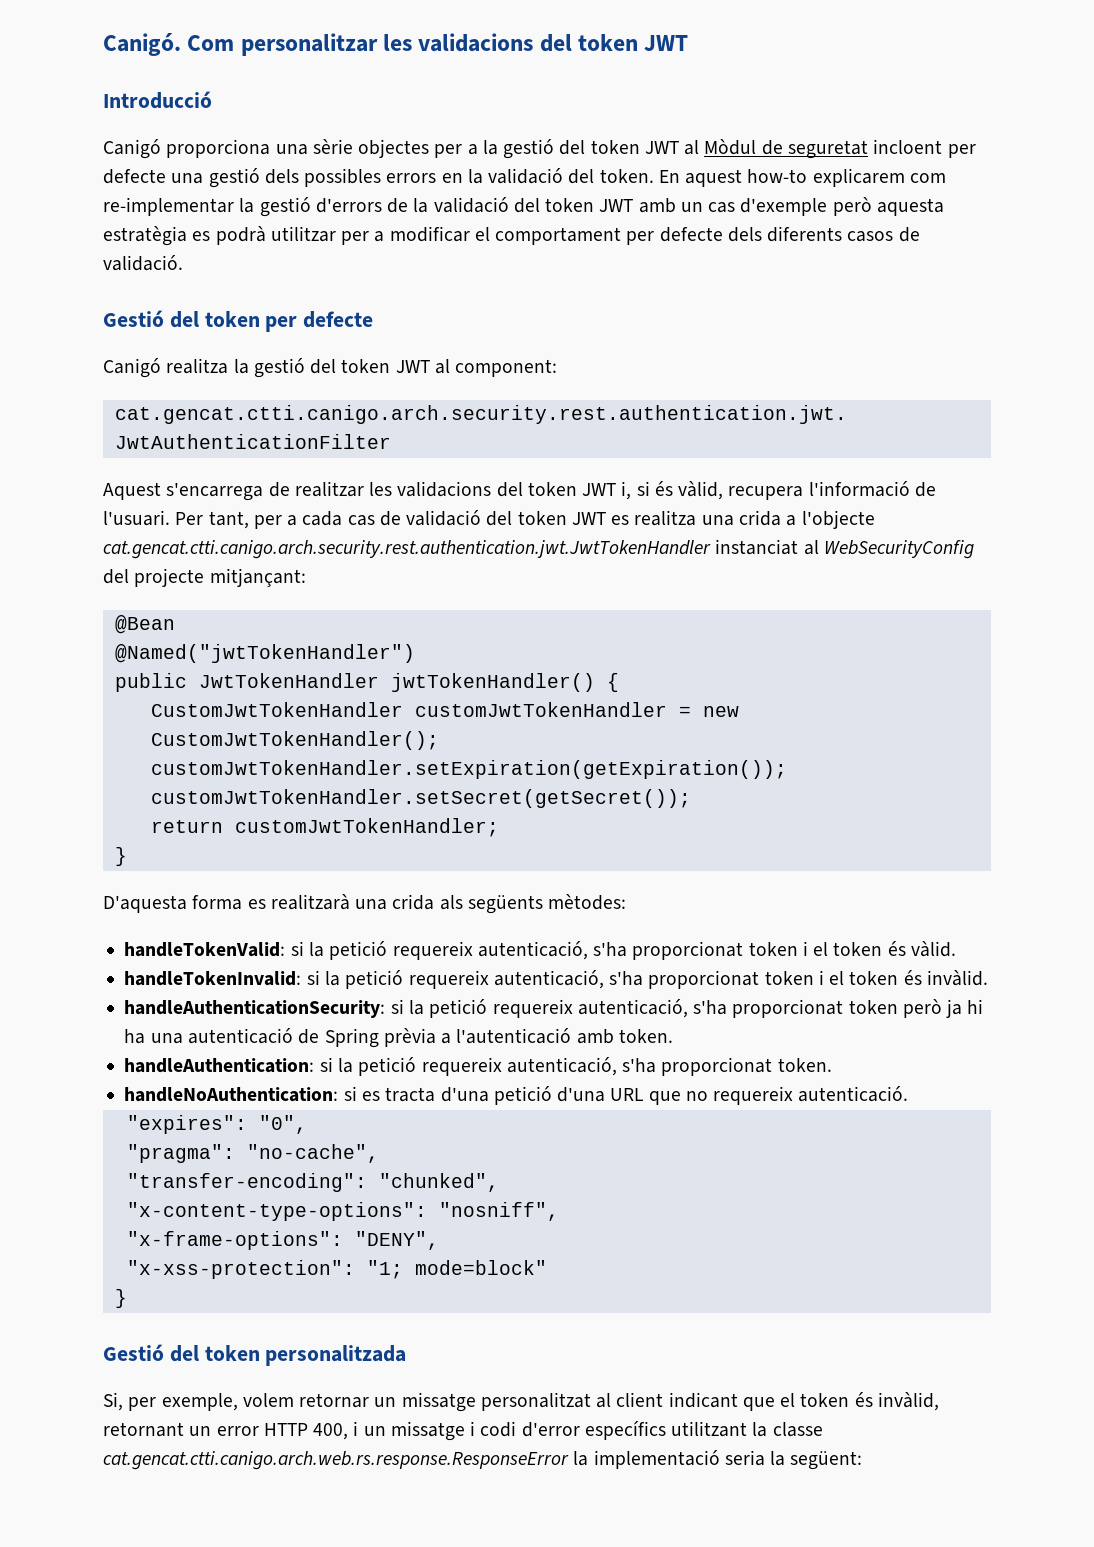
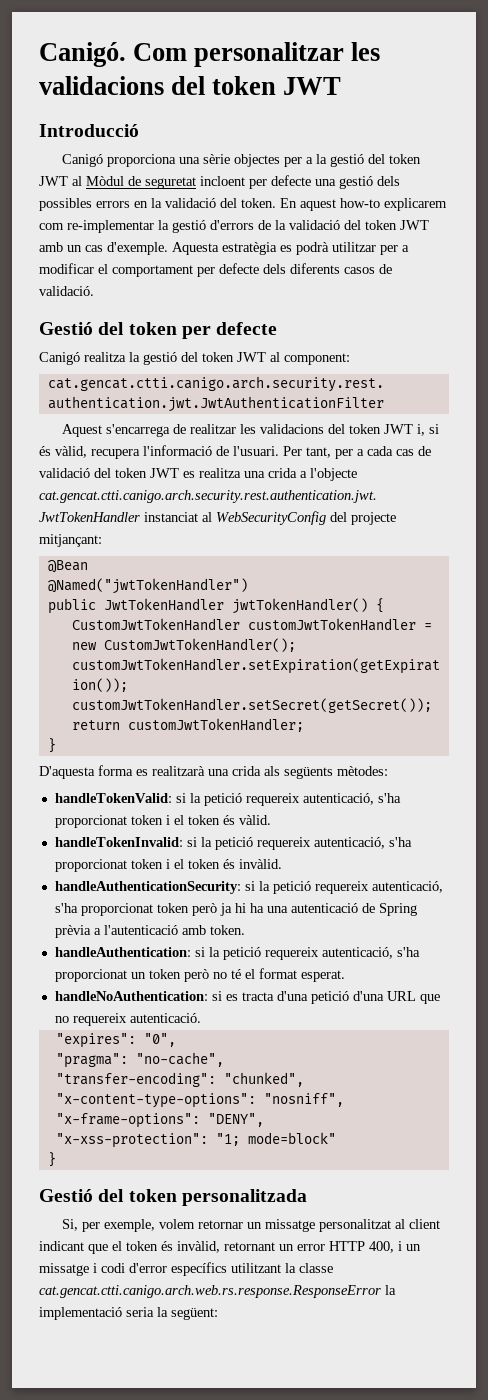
- En aquest how-to explicarem com re-implementar la gestió d'errors de la validació del token JWT amb un cas d'exemple però aquesta estratègia es podrà utilitzar per a modificar el comportament per defecte dels diferents casos de validació.
+ En aquest how-to explicarem com re-implementar la gestió d'errors de la validació del token JWT amb un cas d'exemple. Aquesta estratègia es podrà utilitzar per a modificar el comportament per defecte dels diferents casos de validació.
- handleAuthentication: si la petició requereix autenticació, s'ha proporcionat token.
+ handleAuthentication: si la petició requereix autenticació, s'ha proporcionat un token però no té el format esperat.

